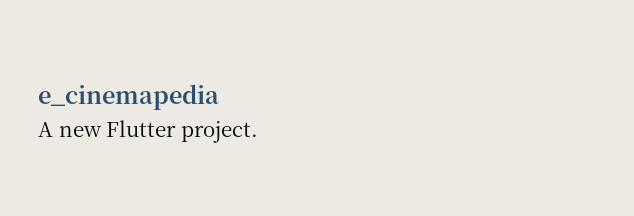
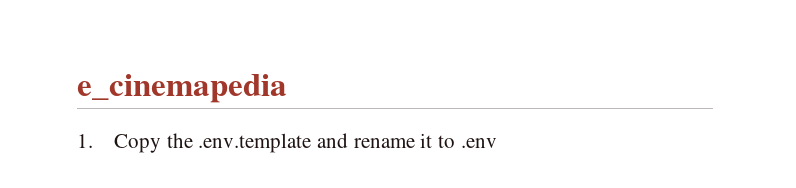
- A new Flutter project.
+ 1. Copy the .env.template and rename it to .env

